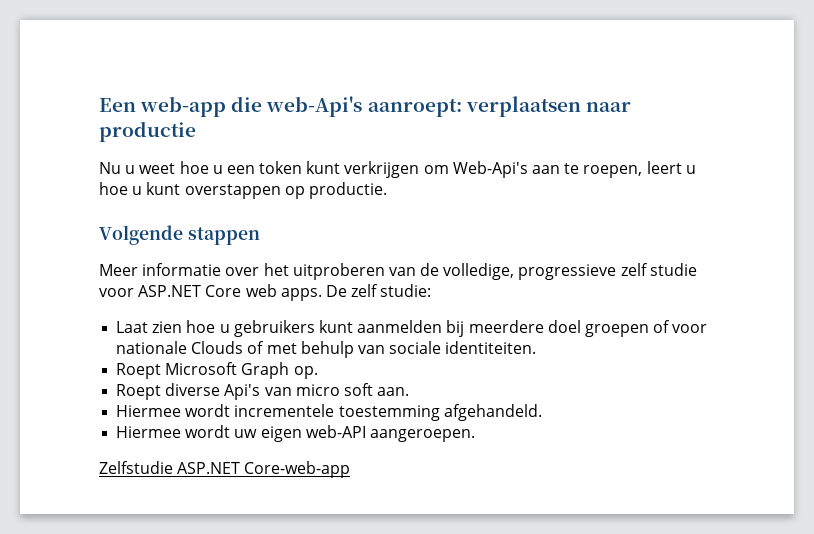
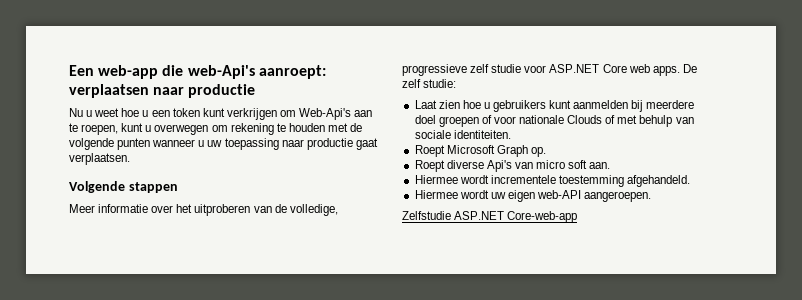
- Nu u weet hoe u een token kunt verkrijgen om Web-Api's aan te roepen, leert u hoe u kunt overstappen op productie.
+ Nu u weet hoe u een token kunt verkrijgen om Web-Api's aan te roepen, kunt u overwegen om rekening te houden met de volgende punten wanneer u uw toepassing naar productie gaat verplaatsen.

